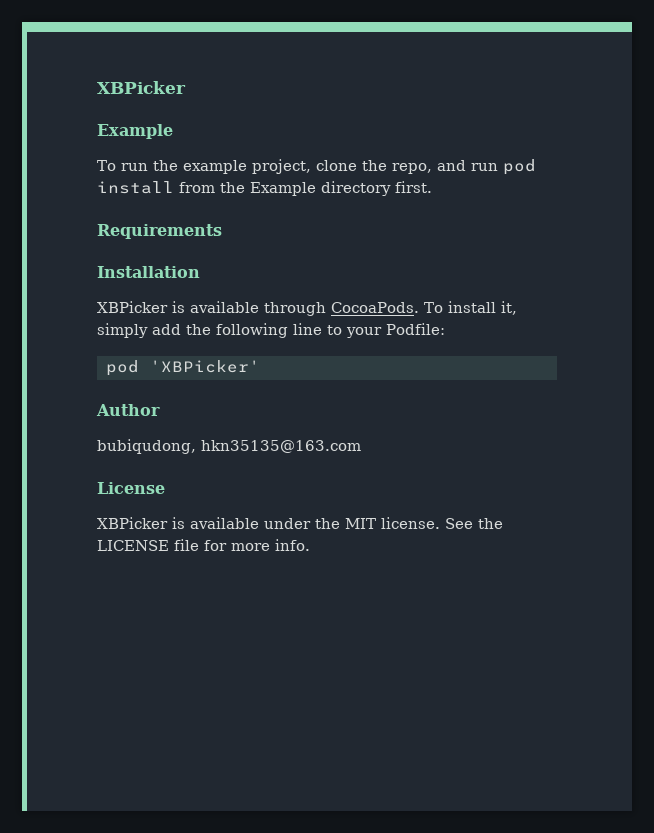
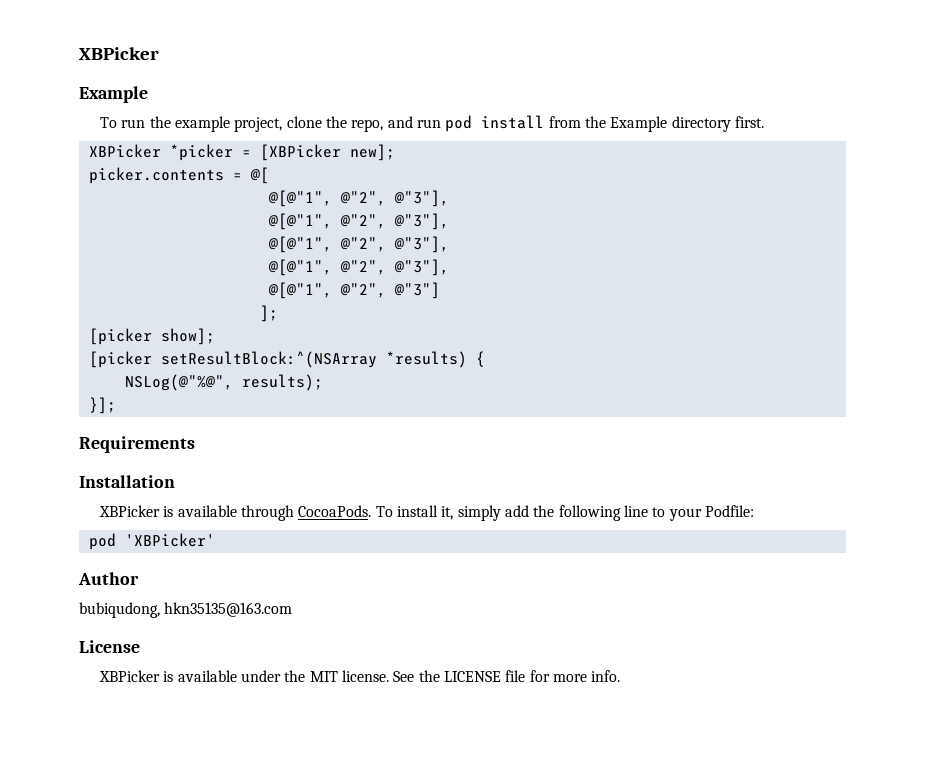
+ XBPicker *picker = [XBPicker new];
+ picker.contents = @[
+ @[@"1", @"2", @"3"],
+ @[@"1", @"2", @"3"],
+ @[@"1", @"2", @"3"],
+ @[@"1", @"2", @"3"],
+ @[@"1", @"2", @"3"]
+ ];
+ [picker show];
+ [picker setResultBlock:^(NSArray *results) {
+ NSLog(@"%@", results);
+ }];

